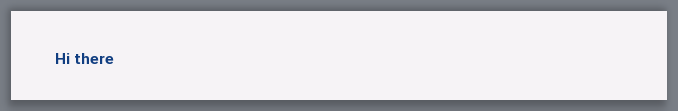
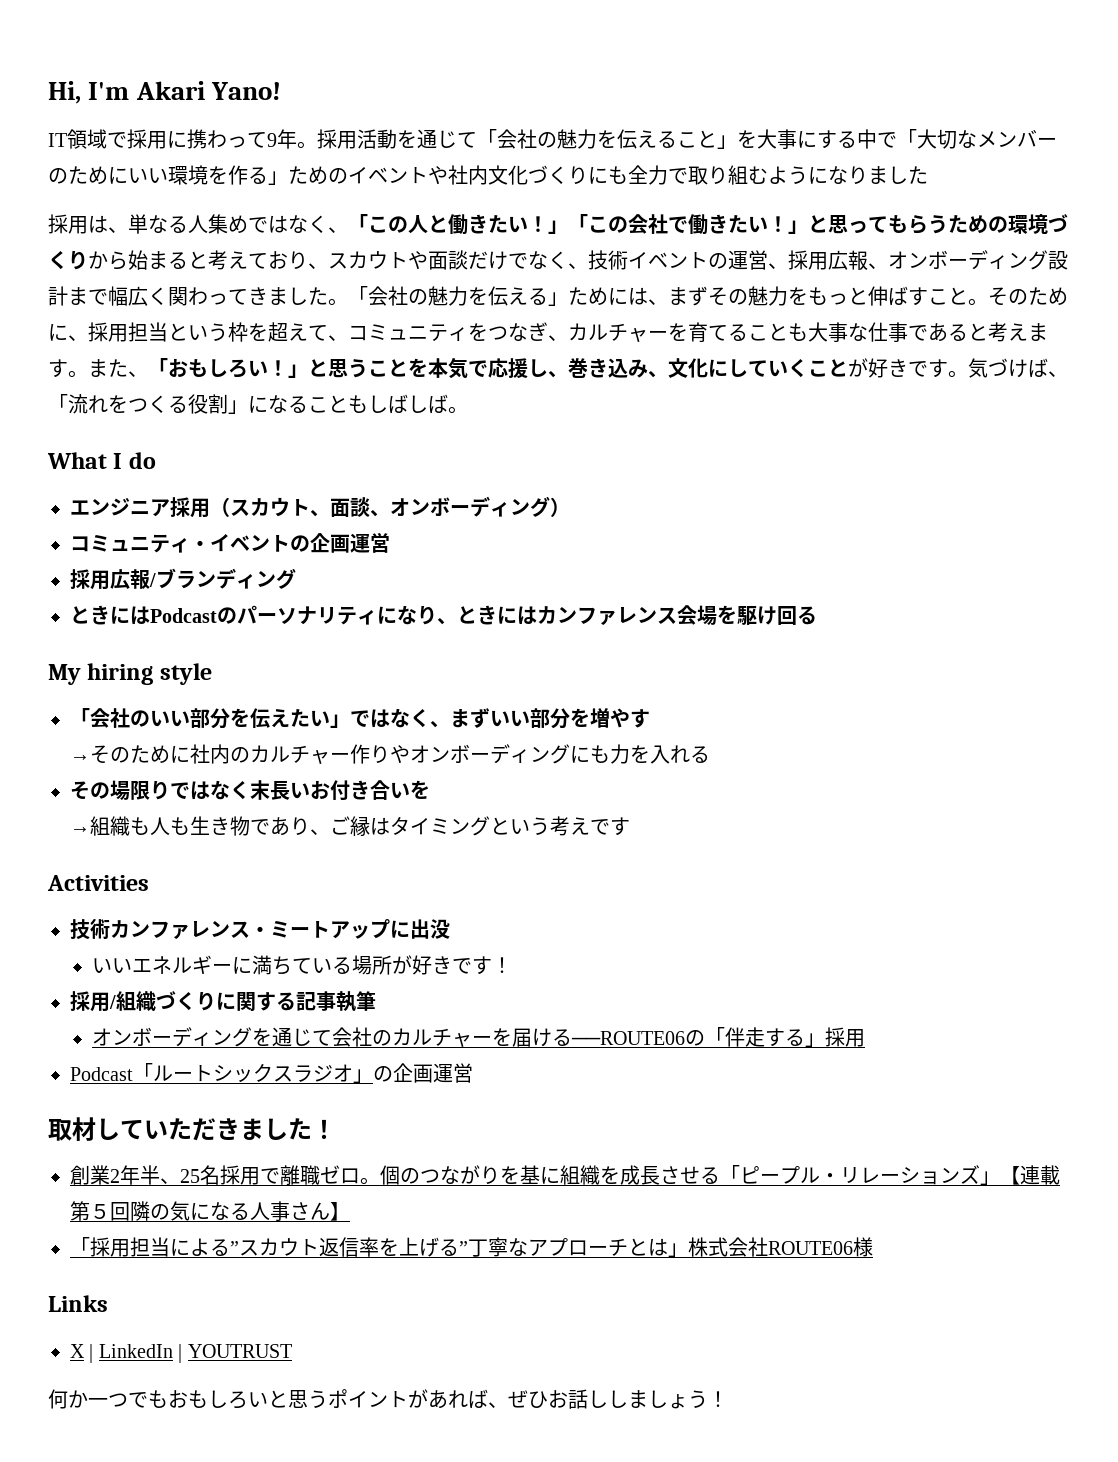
- Hi there
+ Hi, I'm Akari Yano!
+ IT領域で採用に携わって9年。採用活動を通じて「会社の魅力を伝えること」を大事にする中で「大切なメンバーのためにいい環境を作る」ためのイベントや社内文化づくりにも全力で取り組むようになりました
+ 採用は、単なる人集めではなく、「この人と働きたい！」「この会社で働きたい！」と思ってもらうための環境づくりから始まると考えており、スカウトや面談だけでなく、技術イベントの運営、採用広報、オンボーディング設計まで幅広く関わってきました。「会社の魅力を伝える」ためには、まずその魅力をもっと伸ばすこと。そのために、採用担当という枠を超えて、コミュニティをつなぎ、カルチャーを育てることも大事な仕事であると考えます。また、「おもしろい！」と思うことを本気で応援し、巻き込み、文化にしていくことが好きです。気づけば、「流れをつくる役割」になることもしばしば。
+ What I do
+ エンジニア採用（スカウト、面談、オンボーディング）
+ コミュニティ・イベントの企画運営
+ 採用広報/ブランディング
+ ときにはPodcastのパーソナリティになり、ときにはカンファレンス会場を駆け回る
+ My hiring style
+ 「会社のいい部分を伝えたい」ではなく、まずいい部分を増やす
+ →そのために社内のカルチャー作りやオンボーディングにも力を入れる
+ その場限りではなく末長いお付き合いを
+ →組織も人も生き物であり、ご縁はタイミングという考えです
+ Activities
+ 技術カンファレンス・ミートアップに出没
+ いいエネルギーに満ちている場所が好きです！
+ 採用/組織づくりに関する記事執筆
+ オンボーディングを通じて会社のカルチャーを届ける──ROUTE06の「伴走する」採用
+ Podcast「ルートシックスラジオ」の企画運営
+ 取材していただきました！
+ 創業2年半、25名採用で離職ゼロ。個のつながりを基に組織を成長させる「ピープル・リレーションズ」【連載第５回隣の気になる人事さん】
+ 「採用担当による”スカウト返信率を上げる”丁寧なアプローチとは」株式会社ROUTE06様
+ Links
+ X | LinkedIn | YOUTRUST
+ 何か一つでもおもしろいと思うポイントがあれば、ぜひお話ししましょう！

